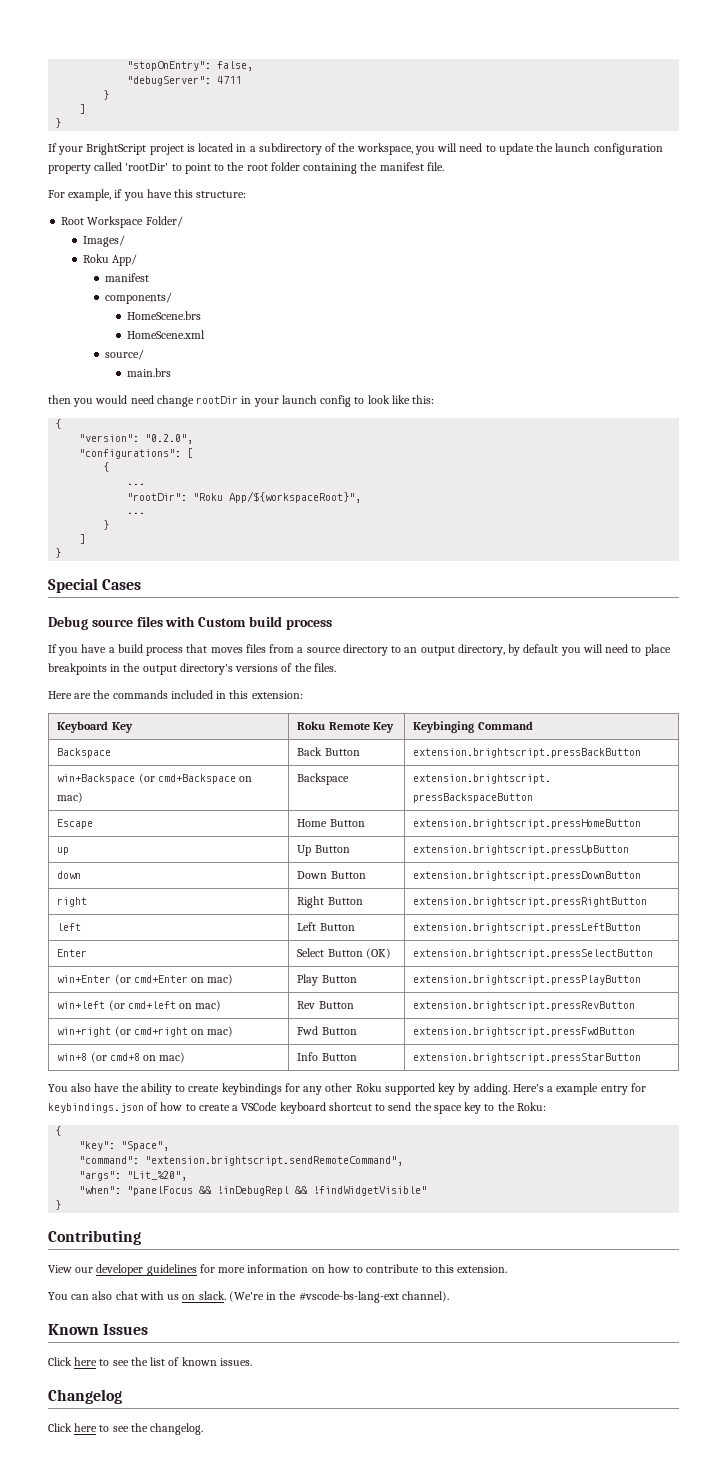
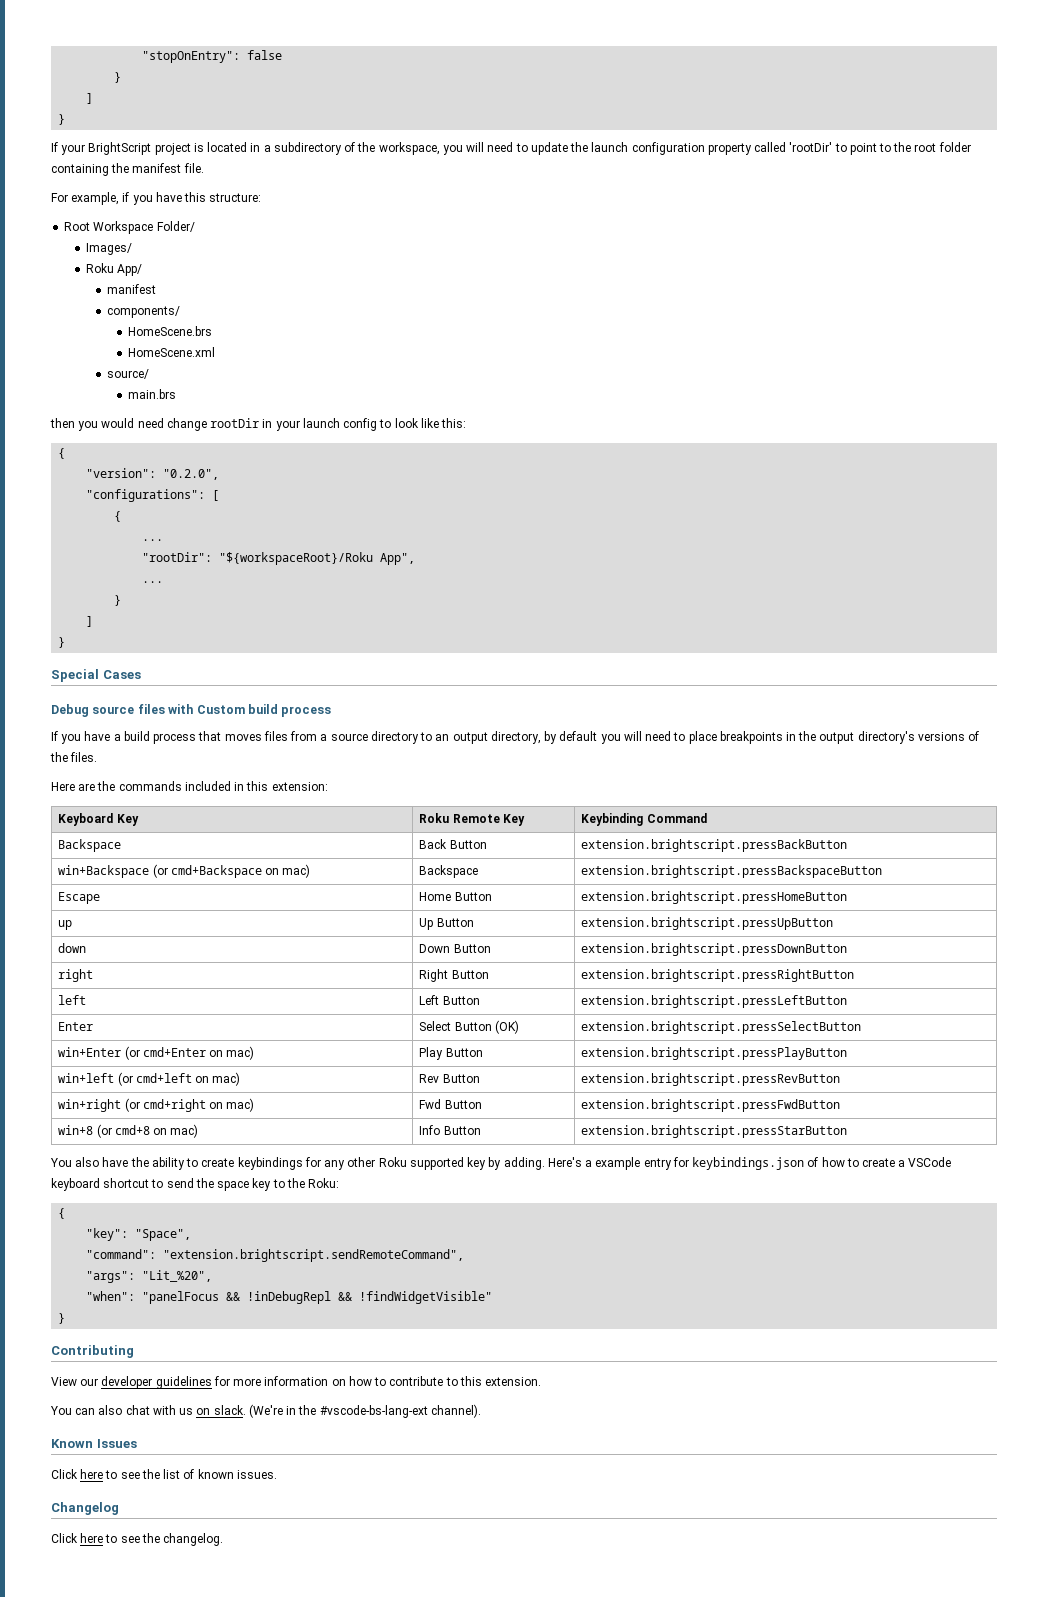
- "stopOnEntry": false,
- "debugServer": 4711
+ "stopOnEntry": false
- "rootDir": "Roku App/${workspaceRoot}",
+ "rootDir": "${workspaceRoot}/Roku App",
- Keyboard Key | Roku Remote Key | Keybinging Command
+ Keyboard Key | Roku Remote Key | Keybinding Command

